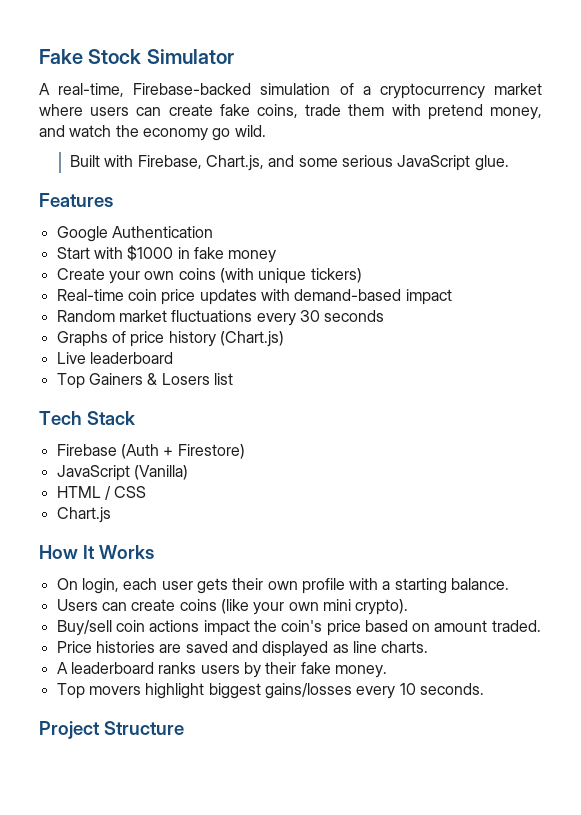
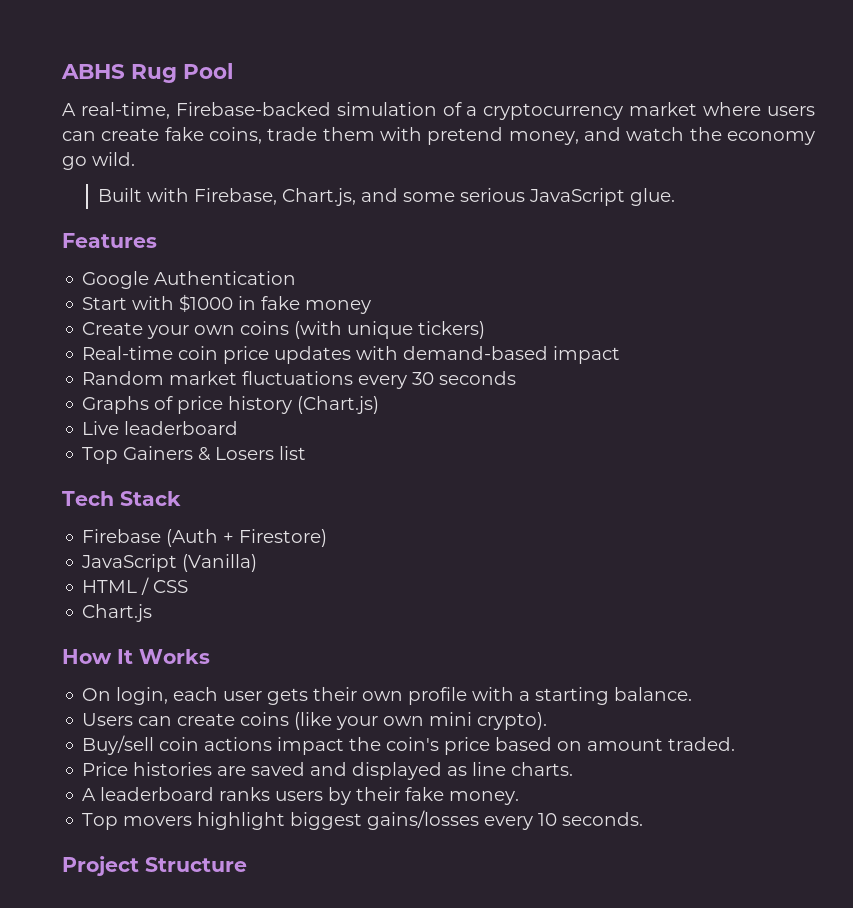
- Fake Stock Simulator
+ ABHS Rug Pool

